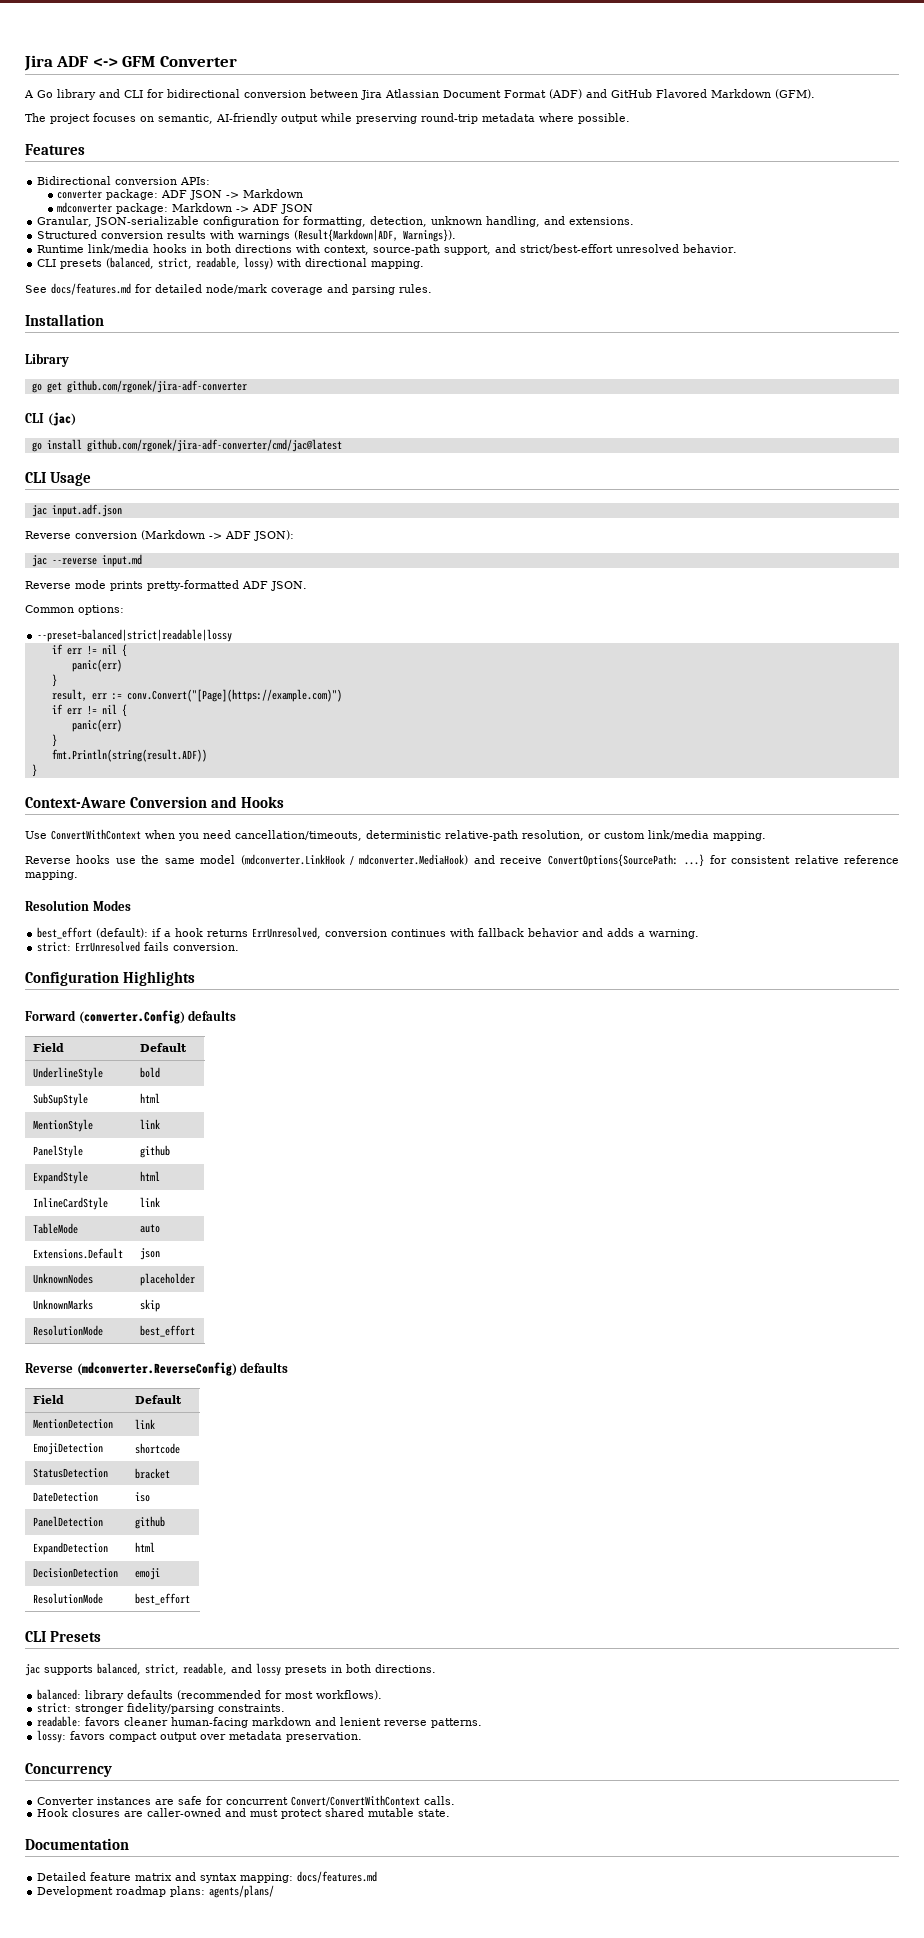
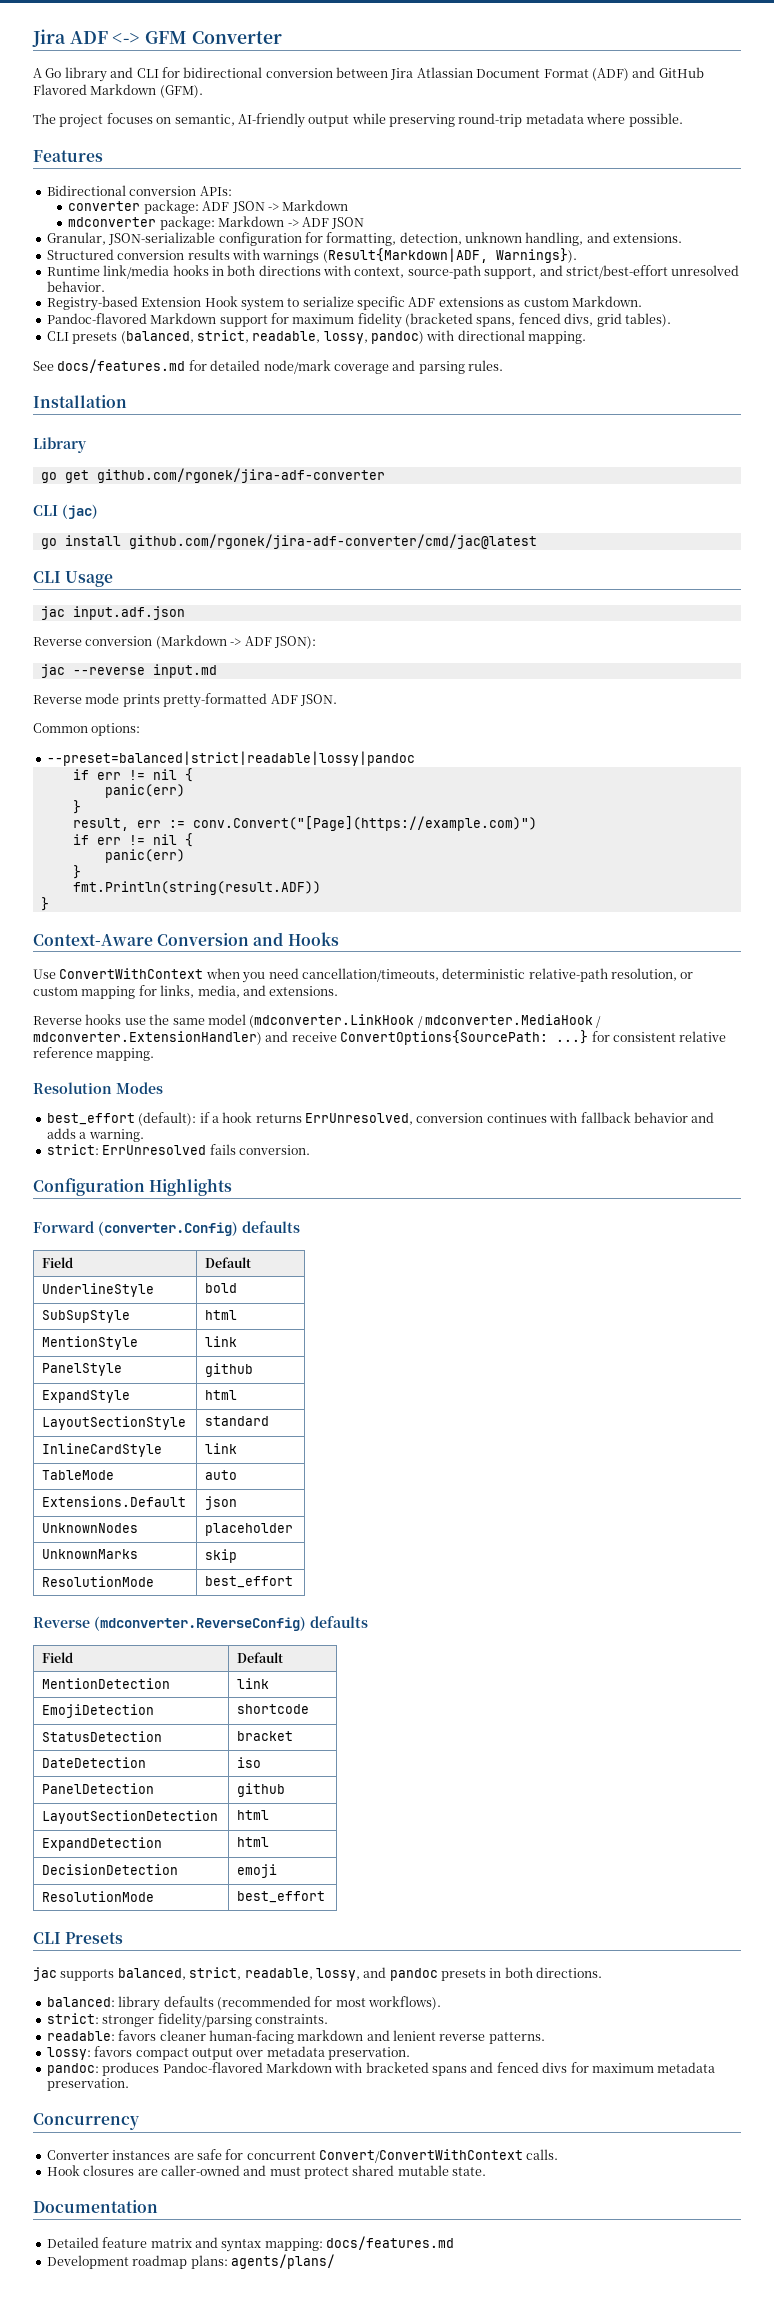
+ Registry-based Extension Hook system to serialize specific ADF extensions as custom Markdown.
+ Pandoc-flavored Markdown support for maximum fidelity (bracketed spans, fenced divs, grid tables).
- CLI presets (balanced, strict, readable, lossy) with directional mapping.
+ CLI presets (balanced, strict, readable, lossy, pandoc) with directional mapping.
- --preset=balanced|strict|readable|lossy
+ --preset=balanced|strict|readable|lossy|pandoc
- Use ConvertWithContext when you need cancellation/timeouts, deterministic relative-path resolution, or custom link/media mapping.
+ Use ConvertWithContext when you need cancellation/timeouts, deterministic relative-path resolution, or custom mapping for links, media, and extensions.
- Reverse hooks use the same model (mdconverter.LinkHook / mdconverter.MediaHook) and receive ConvertOptions{SourcePath: ...} for consistent relative reference mapping.
+ Reverse hooks use the same model (mdconverter.LinkHook / mdconverter.MediaHook / mdconverter.ExtensionHandler) and receive ConvertOptions{SourcePath: ...} for consistent relative reference mapping.
+ LayoutSectionStyle | standard
+ LayoutSectionDetection | html
- jac supports balanced, strict, readable, and lossy presets in both directions.
+ jac supports balanced, strict, readable, lossy, and pandoc presets in both directions.
+ pandoc: produces Pandoc-flavored Markdown with bracketed spans and fenced divs for maximum metadata preservation.

